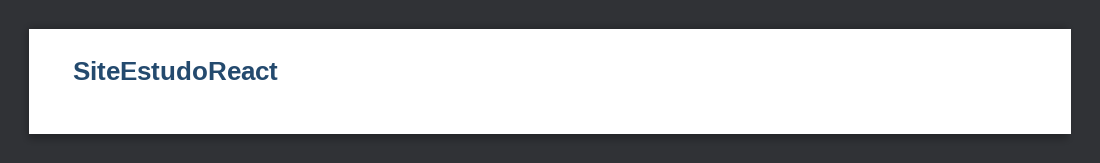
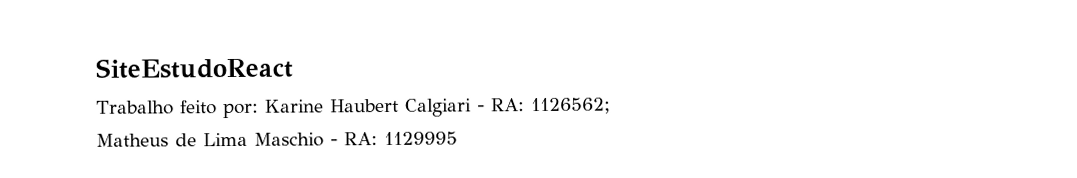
+ Trabalho feito por: Karine Haubert Calgiari - RA: 1126562;
+ Matheus de Lima Maschio - RA: 1129995

